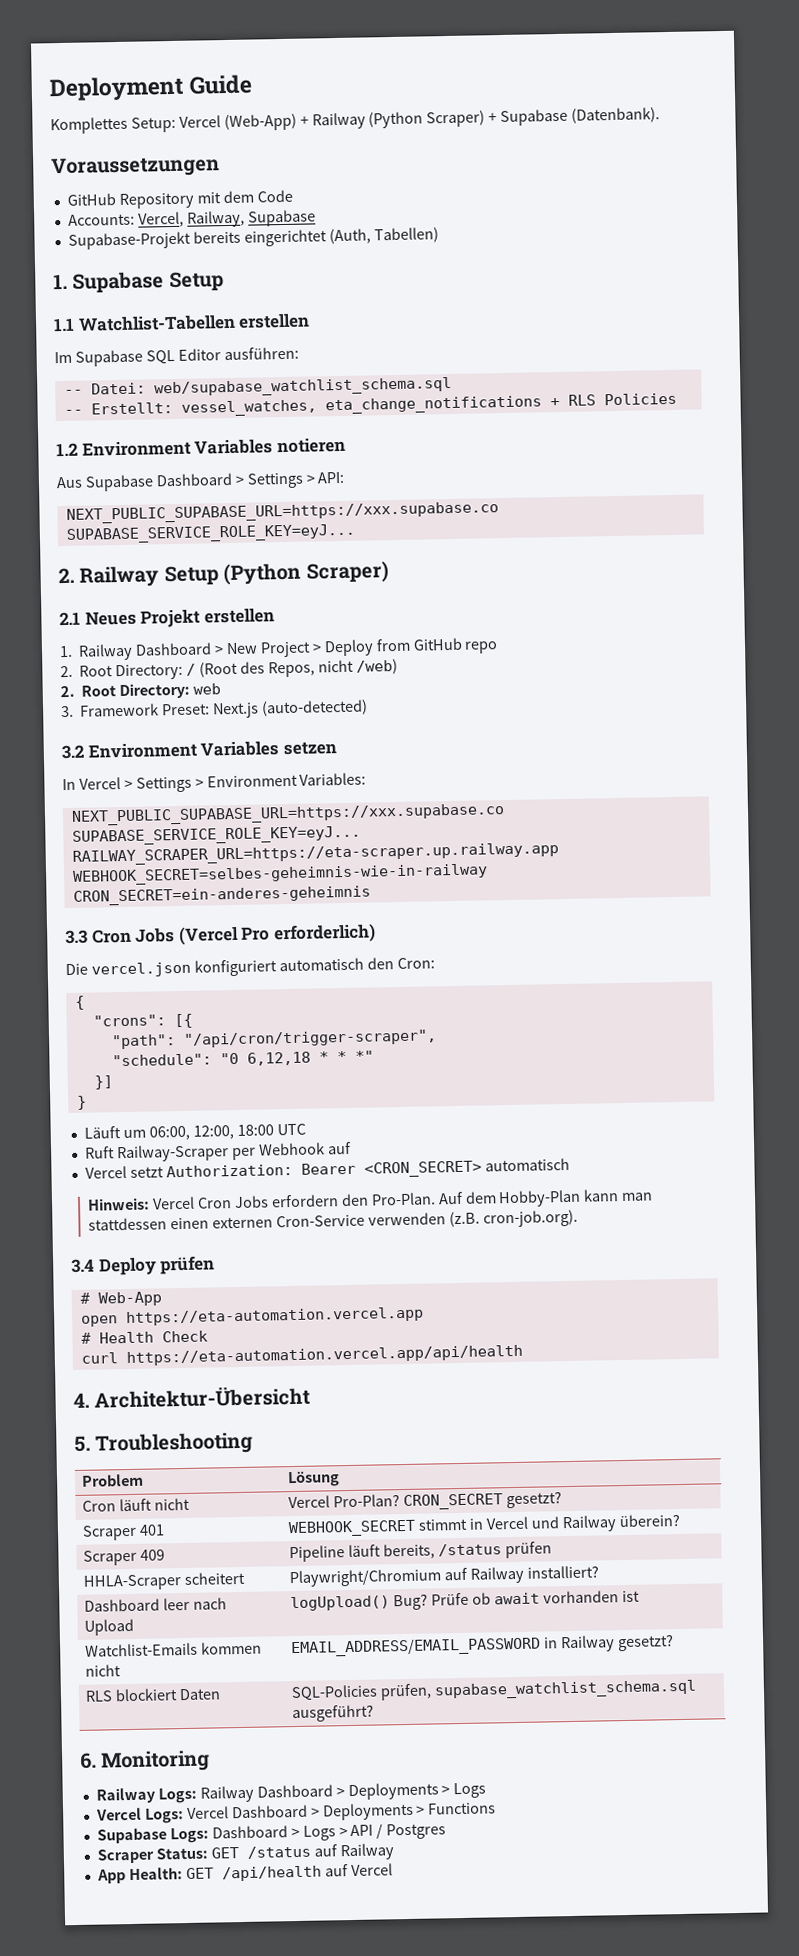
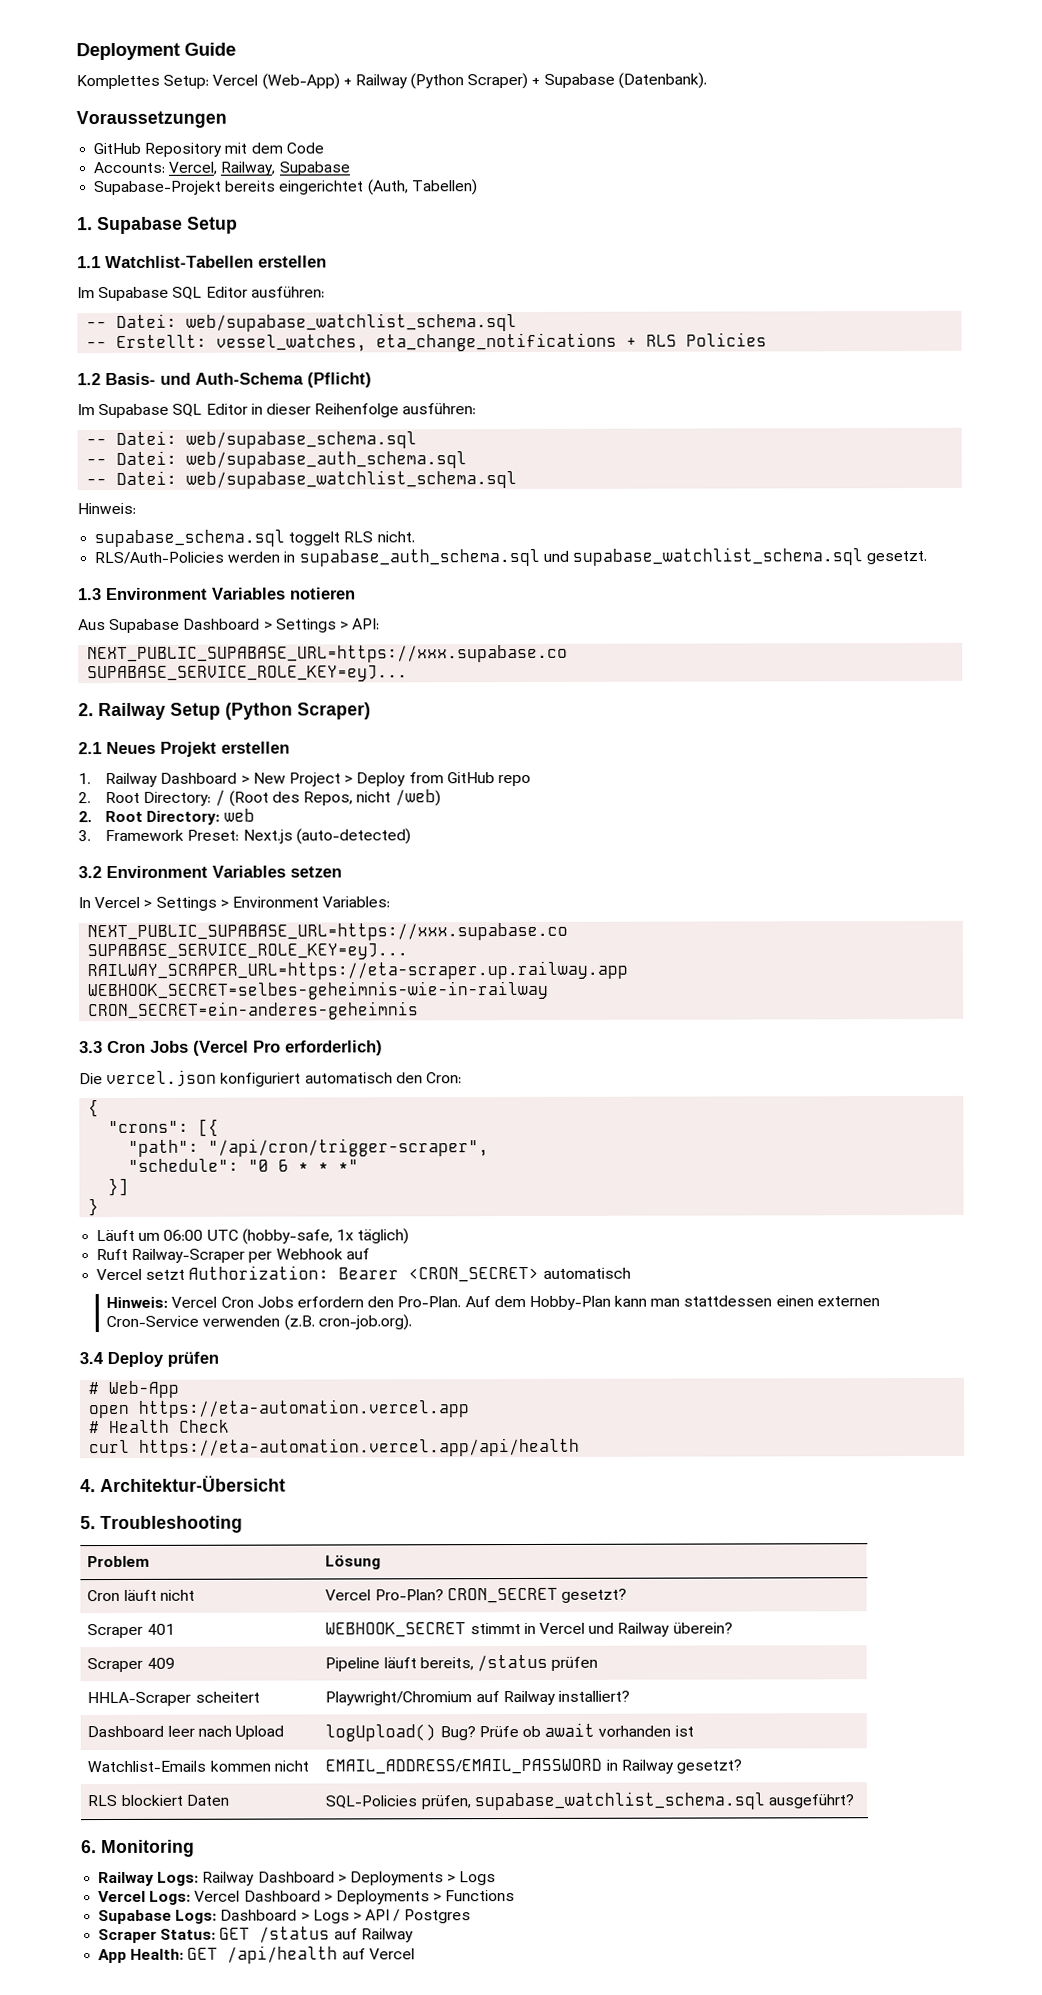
- 1.2 Environment Variables notieren
+ 1.2 Basis- und Auth-Schema (Pflicht)
+ Im Supabase SQL Editor in dieser Reihenfolge ausführen:
+ -- Datei: web/supabase_schema.sql
+ -- Datei: web/supabase_auth_schema.sql
+ -- Datei: web/supabase_watchlist_schema.sql
+ Hinweis:
+ supabase_schema.sql toggelt RLS nicht.
+ RLS/Auth-Policies werden in supabase_auth_schema.sql und supabase_watchlist_schema.sql gesetzt.
+ 1.3 Environment Variables notieren
- "schedule": "0 6,12,18 * * *"
+ "schedule": "0 6 * * *"
- Läuft um 06:00, 12:00, 18:00 UTC
+ Läuft um 06:00 UTC (hobby-safe, 1x täglich)

